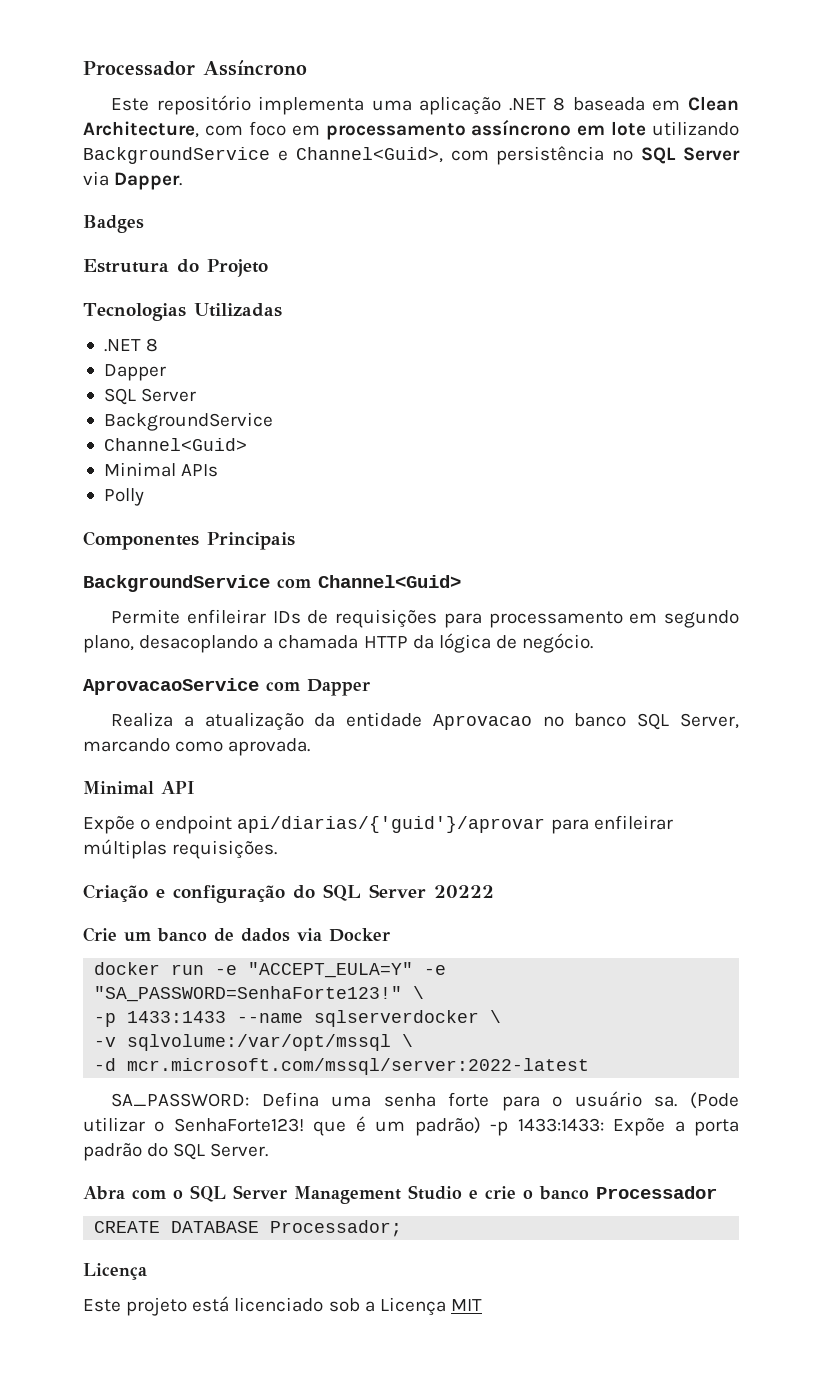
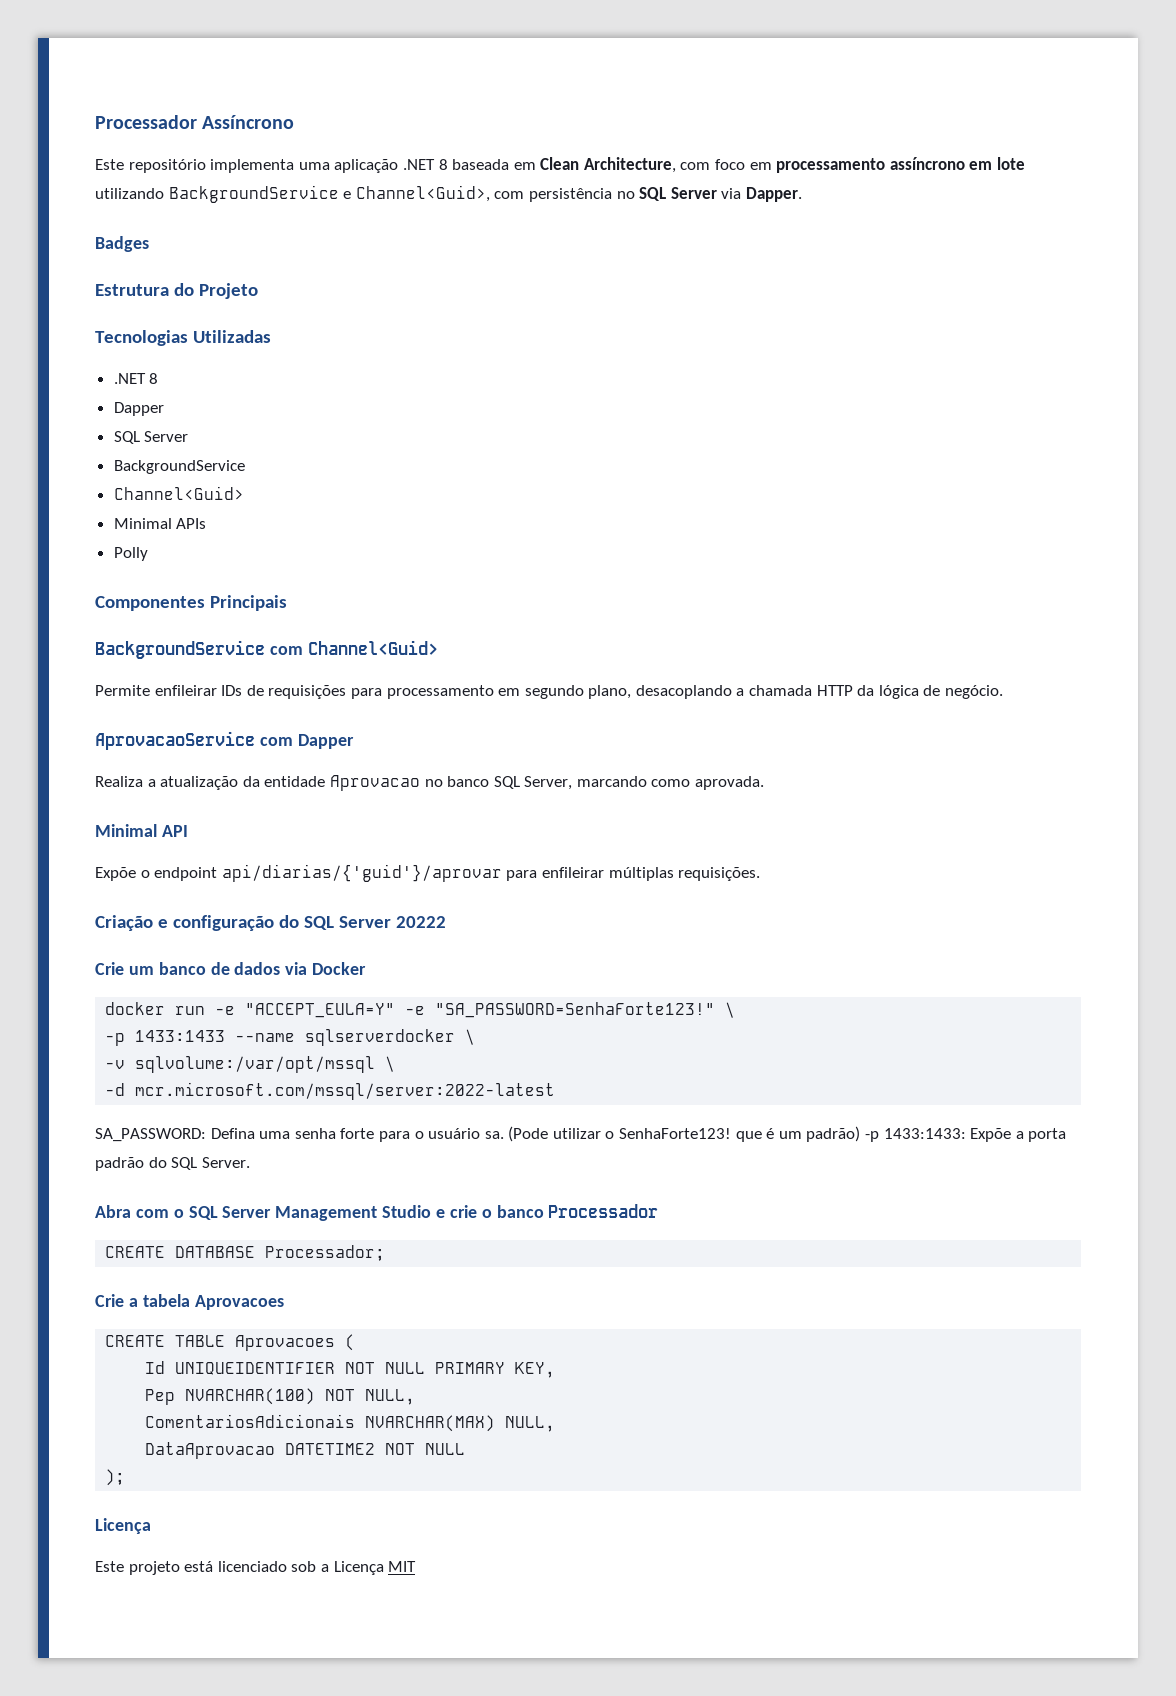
+ Crie a tabela Aprovacoes
+ CREATE TABLE Aprovacoes (
+ Id UNIQUEIDENTIFIER NOT NULL PRIMARY KEY,
+ Pep NVARCHAR(100) NOT NULL,
+ ComentariosAdicionais NVARCHAR(MAX) NULL,
+ DataAprovacao DATETIME2 NOT NULL
+ );

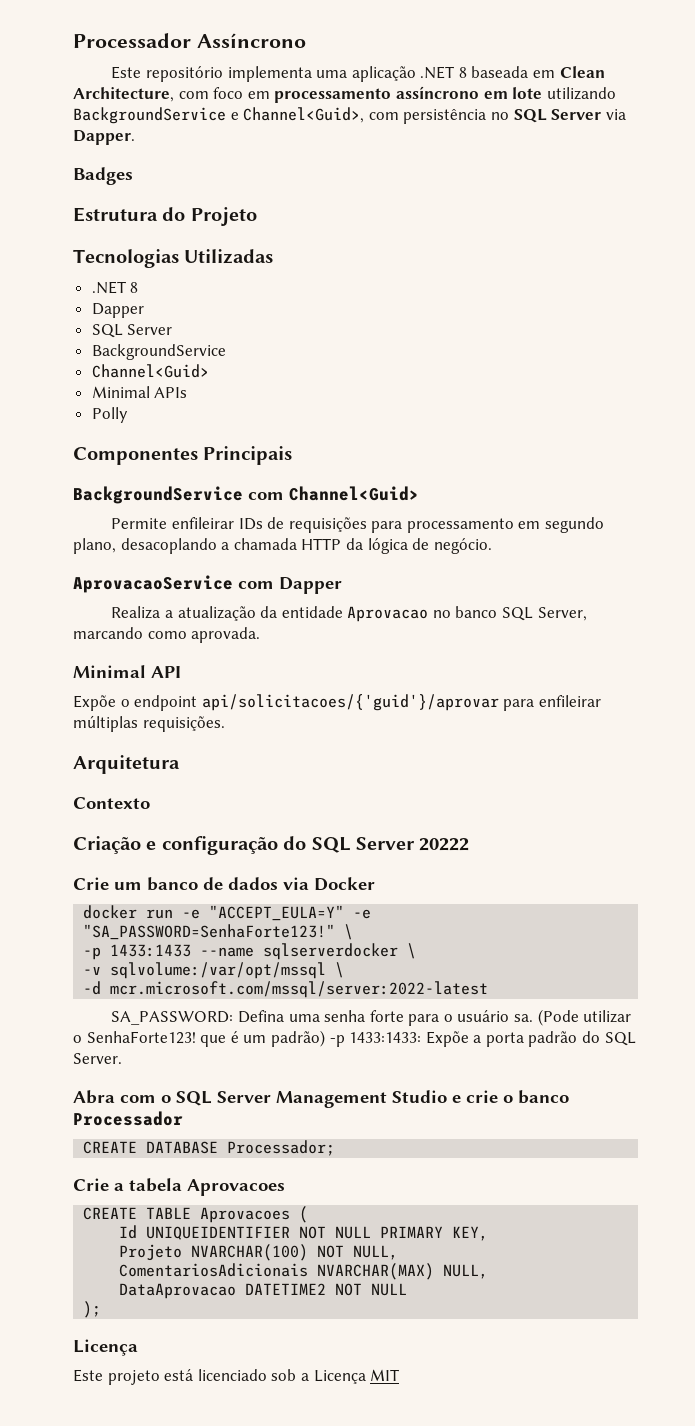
- Expõe o endpoint api/diarias/{'guid'}/aprovar para enfileirar múltiplas requisições.
+ Expõe o endpoint api/solicitacoes/{'guid'}/aprovar para enfileirar múltiplas requisições.
+ Arquitetura
+ Contexto
- Pep NVARCHAR(100) NOT NULL,
+ Projeto NVARCHAR(100) NOT NULL,

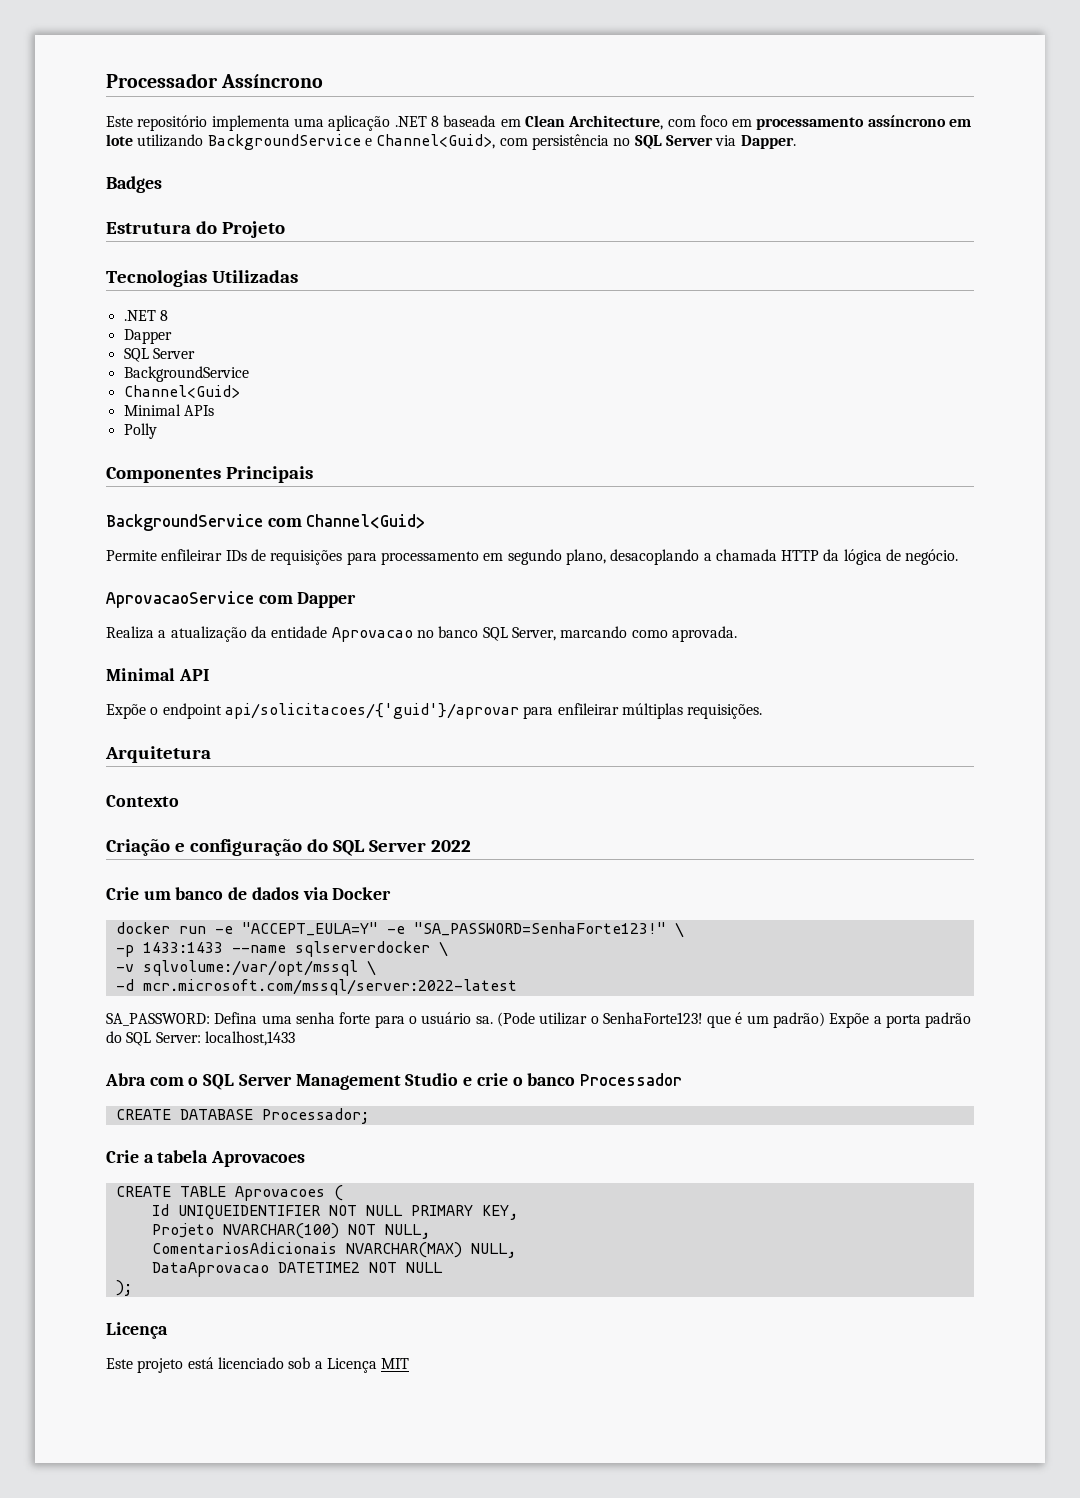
- Criação e configuração do SQL Server 20222
+ Criação e configuração do SQL Server 2022
- (Pode utilizar o SenhaForte123! que é um padrão) -p 1433:1433: Expõe a porta padrão do SQL Server.
+ (Pode utilizar o SenhaForte123! que é um padrão) Expõe a porta padrão do SQL Server: localhost,1433

